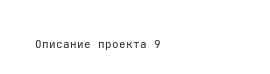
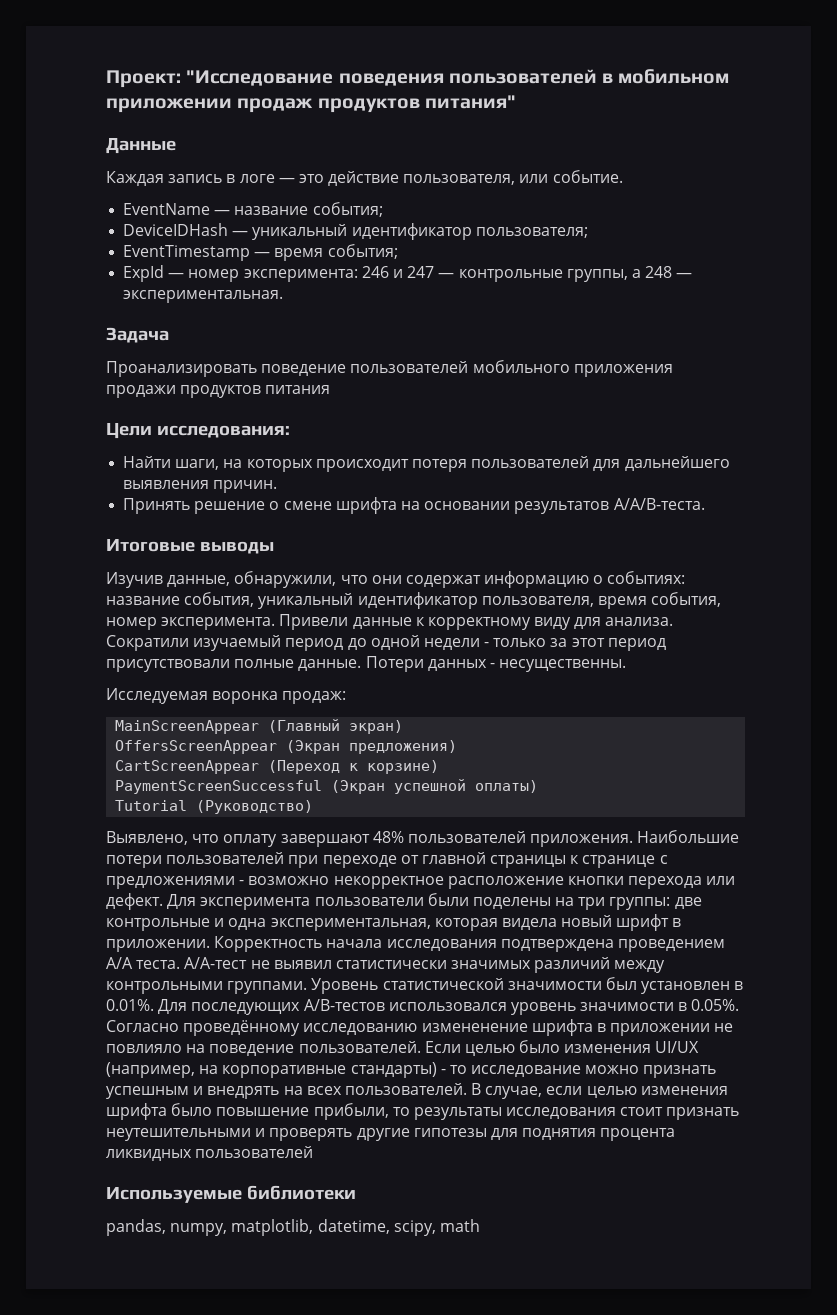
- Описание проекта 9
+ Проект: "Исследование поведения пользователей в мобильном приложении продаж продуктов питания"
+ Данные
+ Каждая запись в логе — это действие пользователя, или событие.
+ EventName — название события;
+ DeviceIDHash — уникальный идентификатор пользователя;
+ EventTimestamp — время события;
+ ExpId — номер эксперимента: 246 и 247 — контрольные группы, а 248 — экспериментальная.
+ Задача
+ Проанализировать поведение пользователей мобильного приложения продажи продуктов питания
+ Цели исследования:
+ Найти шаги, на которых происходит потеря пользователей для дальнейшего выявления причин.
+ Принять решение о смене шрифта на основании результатов A/A/B-теста.
+ Итоговые выводы
+ Изучив данные, обнаружили, что они содержат информацию о событиях: название события, уникальный идентификатор пользователя, время события, номер эксперимента. Привели данные к корректному виду для анализа. Сократили изучаемый период до одной недели - только за этот период присутствовали полные данные. Потери данных - несущественны.
+ Исследуемая воронка продаж:
+ MainScreenAppear (Главный экран)
+ OffersScreenAppear (Экран предложения)
+ CartScreenAppear (Переход к корзине)
+ PaymentScreenSuccessful (Экран успешной оплаты)
+ Tutorial (Руководство)
+ Выявлено, что оплату завершают 48% пользователей приложения. Наибольшие потери пользователей при переходе от главной страницы к странице с предложениями - возможно некорректное расположение кнопки перехода или дефект. Для эксперимента пользователи были поделены на три группы: две контрольные и одна экспериментальная, которая видела новый шрифт в приложении. Корректность начала исследования подтверждена проведением А/А теста. A/A-тест не выявил статистически значимых различий между контрольными группами. Уровень статистической значимости был установлен в 0.01%. Для последующих A/B-тестов использовался уровень значимости в 0.05%. Согласно проведённому исследованию измененение шрифта в приложении не повлияло на поведение пользователей. Если целью было изменения UI/UX (например, на корпоративные стандарты) - то исследование можно признать успешным и внедрять на всех пользователей. В случае, если целью изменения шрифта было повышение прибыли, то результаты исследования стоит признать неутешительными и проверять другие гипотезы для поднятия процента ликвидных пользователей
+ Используемые библиотеки
+ pandas, numpy, matplotlib, datetime, scipy, math

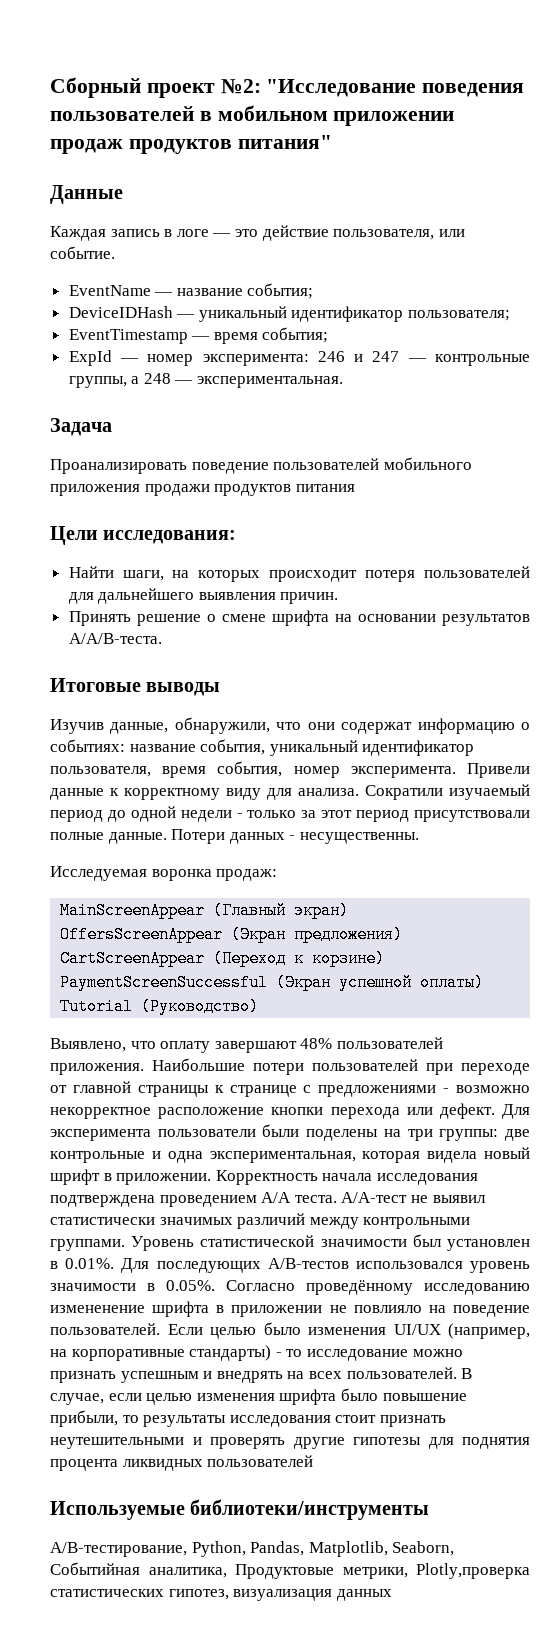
- Проект: "Исследование поведения пользователей в мобильном приложении продаж продуктов питания"
+ Сборный проект №2: "Исследование поведения пользователей в мобильном приложении продаж продуктов питания"
- Используемые библиотеки
- pandas, numpy, matplotlib, datetime, scipy, math
+ Используемые библиотеки/инструменты
+ A/B-тестирование, Python, Pandas, Matplotlib, Seaborn, Событийная аналитика, Продуктовые метрики, Plotly,проверка статистических гипотез, визуализация данных

